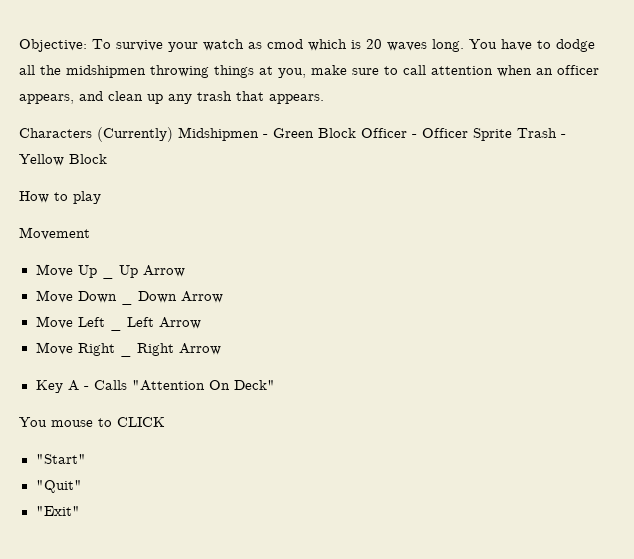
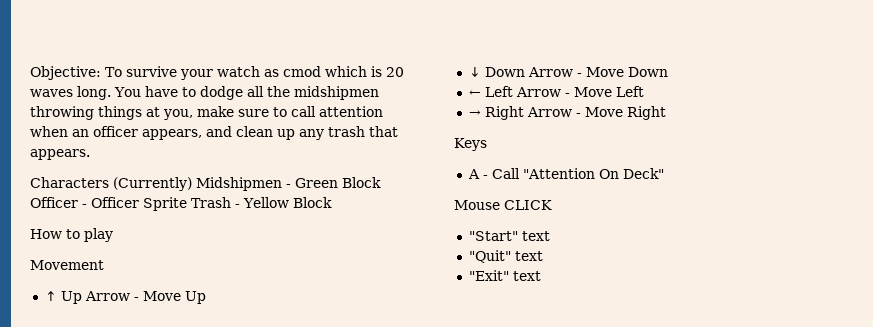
- Move Up _ Up Arrow
- Move Down _ Down Arrow
- Move Left _ Left Arrow
- Move Right _ Right Arrow
- Key A - Calls "Attention On Deck"
+ ↑ Up Arrow - Move Up
+ ↓ Down Arrow - Move Down
+ ← Left Arrow - Move Left
+ → Right Arrow - Move Right
+ Keys
+ A - Call "Attention On Deck"
- You mouse to CLICK
+ Mouse CLICK
- "Start"
+ "Start" text
- "Quit"
+ "Quit" text
- "Exit"
+ "Exit" text

